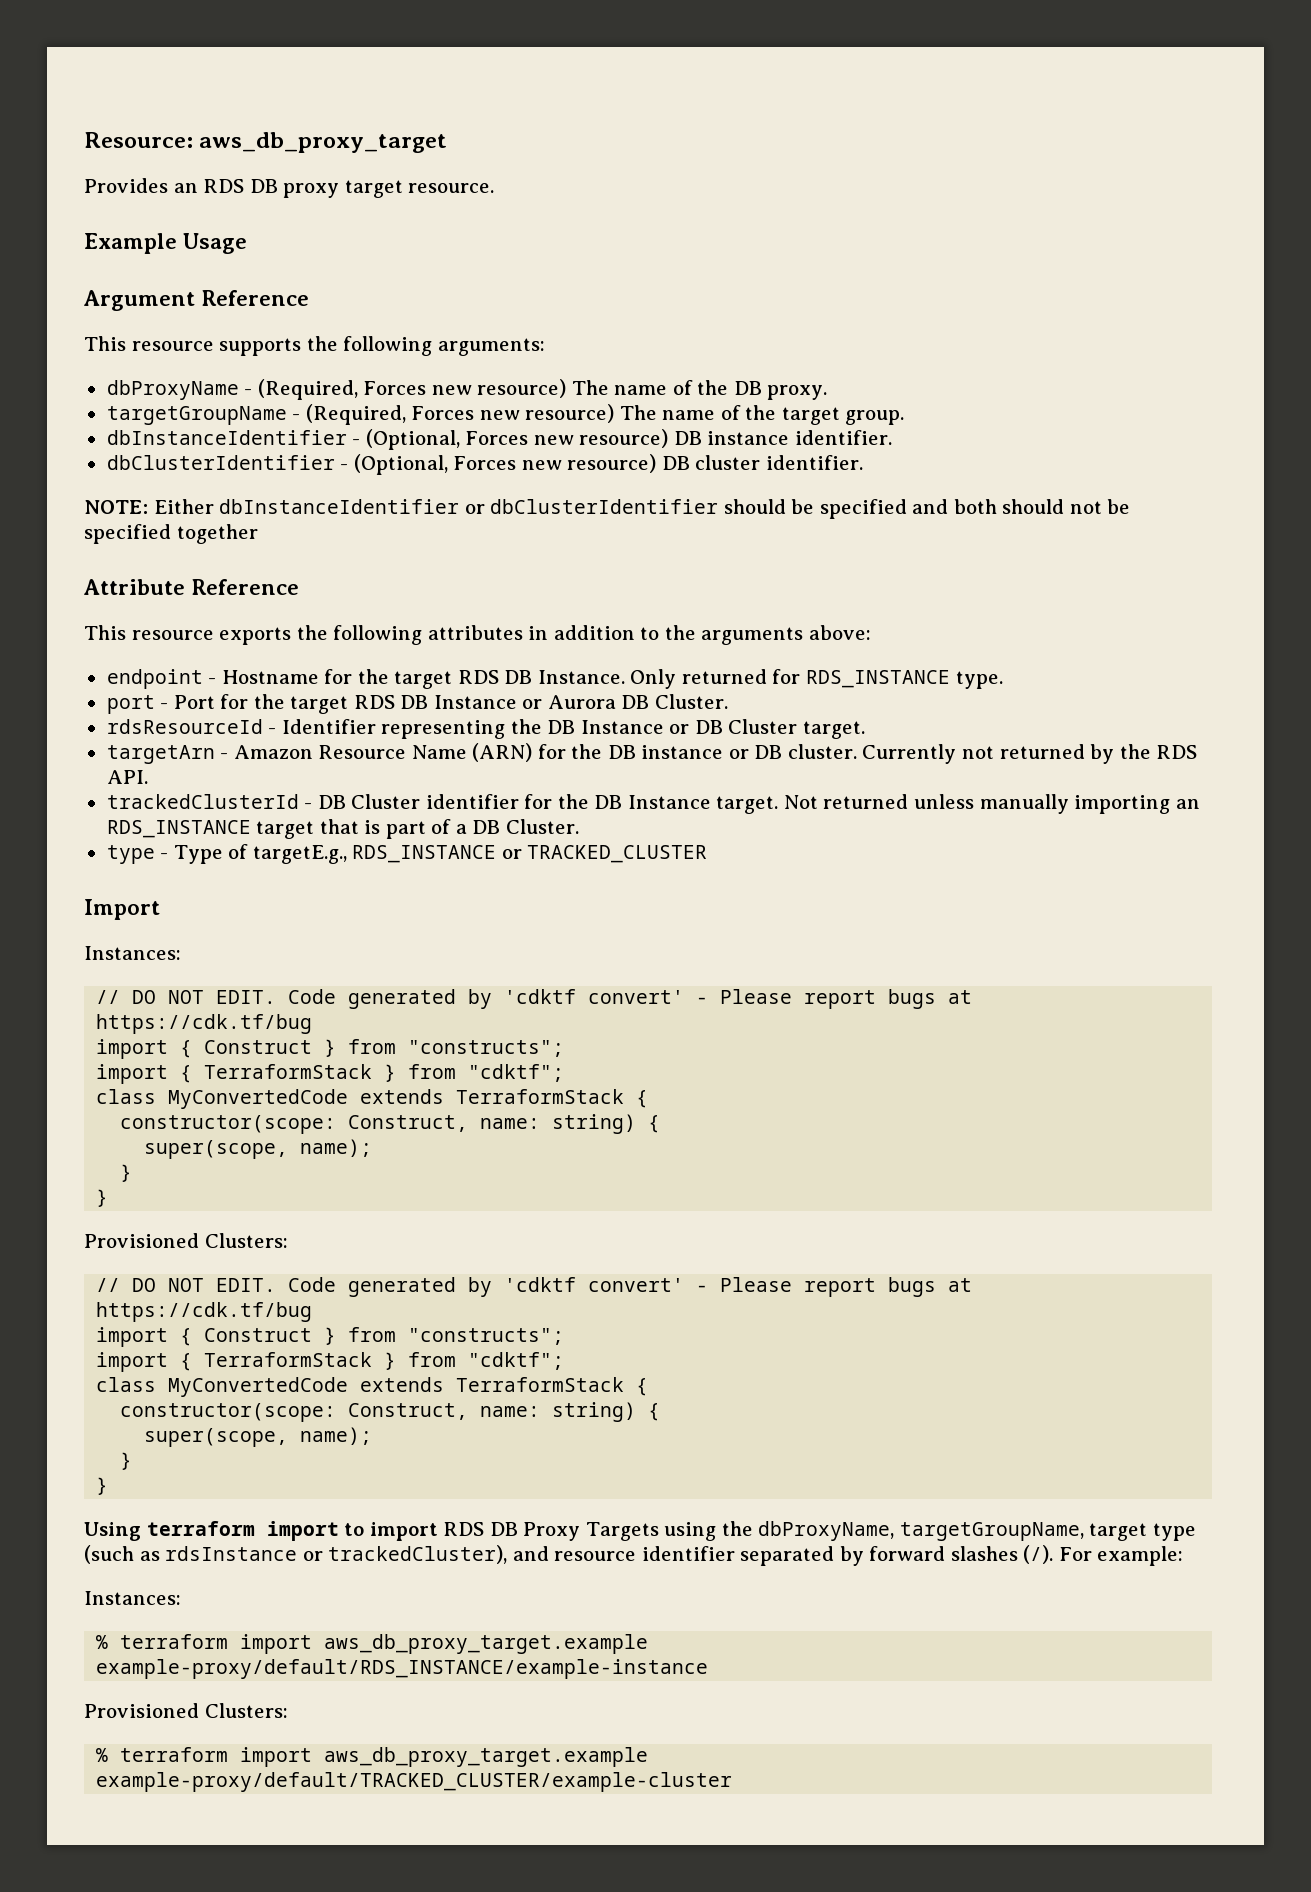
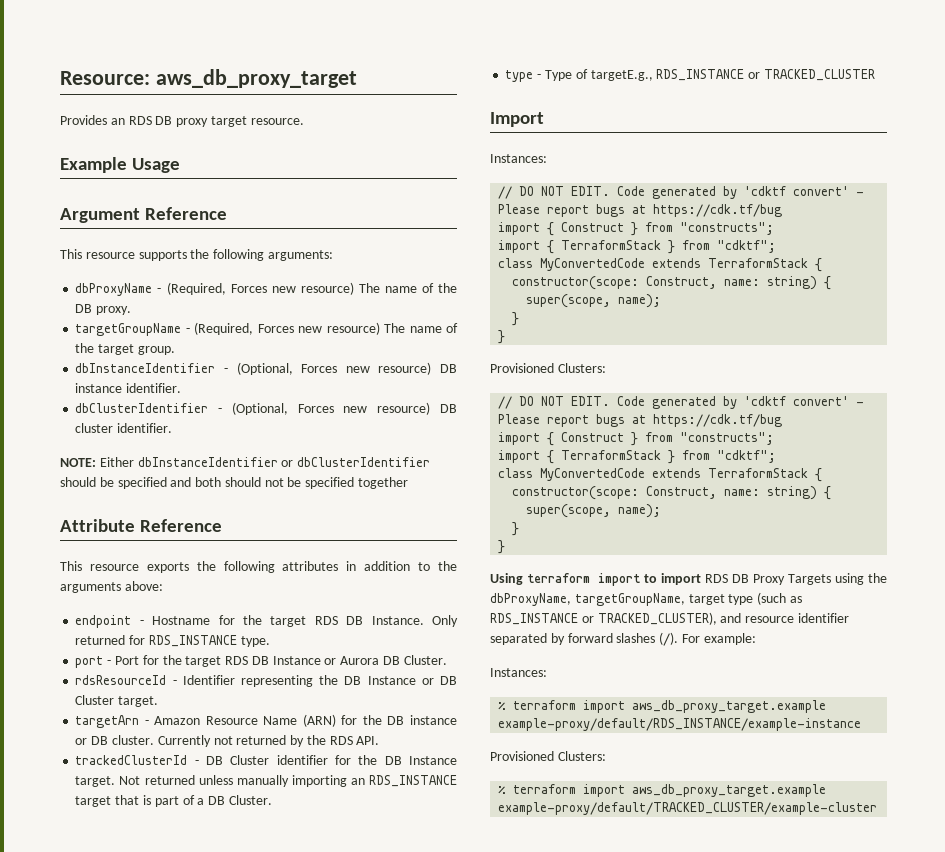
- Using terraform import to import RDS DB Proxy Targets using the dbProxyName, targetGroupName, target type (such as rdsInstance or trackedCluster), and resource identifier separated by forward slashes (/).
+ Using terraform import to import RDS DB Proxy Targets using the dbProxyName, targetGroupName, target type (such as RDS_INSTANCE or TRACKED_CLUSTER), and resource identifier separated by forward slashes (/).

